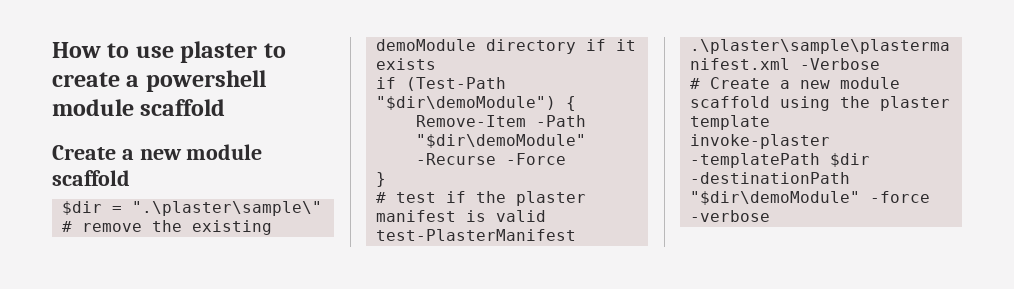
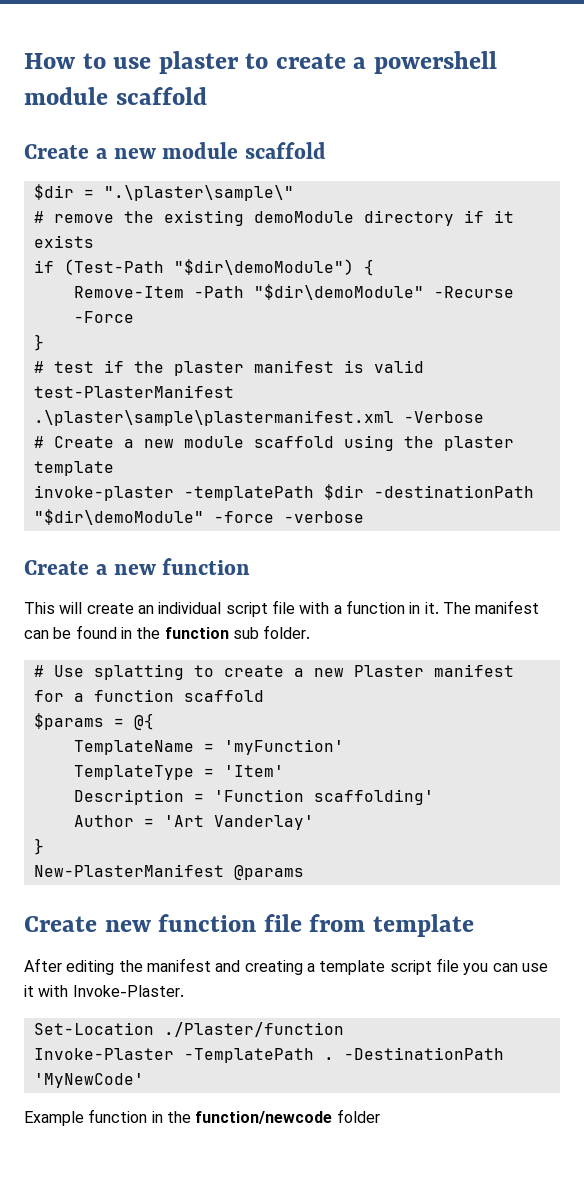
+ Create a new function
+ This will create an individual script file with a function in it. The manifest can be found in the function sub folder.
+ # Use splatting to create a new Plaster manifest for a function scaffold
+ $params = @{
+ TemplateName = 'myFunction'
+ TemplateType = 'Item'
+ Description = 'Function scaffolding'
+ Author = 'Art Vanderlay'
+ }
+ New-PlasterManifest @params
+ Create new function file from template
+ After editing the manifest and creating a template script file you can use it with Invoke-Plaster.
+ Set-Location ./Plaster/function
+ Invoke-Plaster -TemplatePath . -DestinationPath 'MyNewCode'
+ Example function in the function/newcode folder

